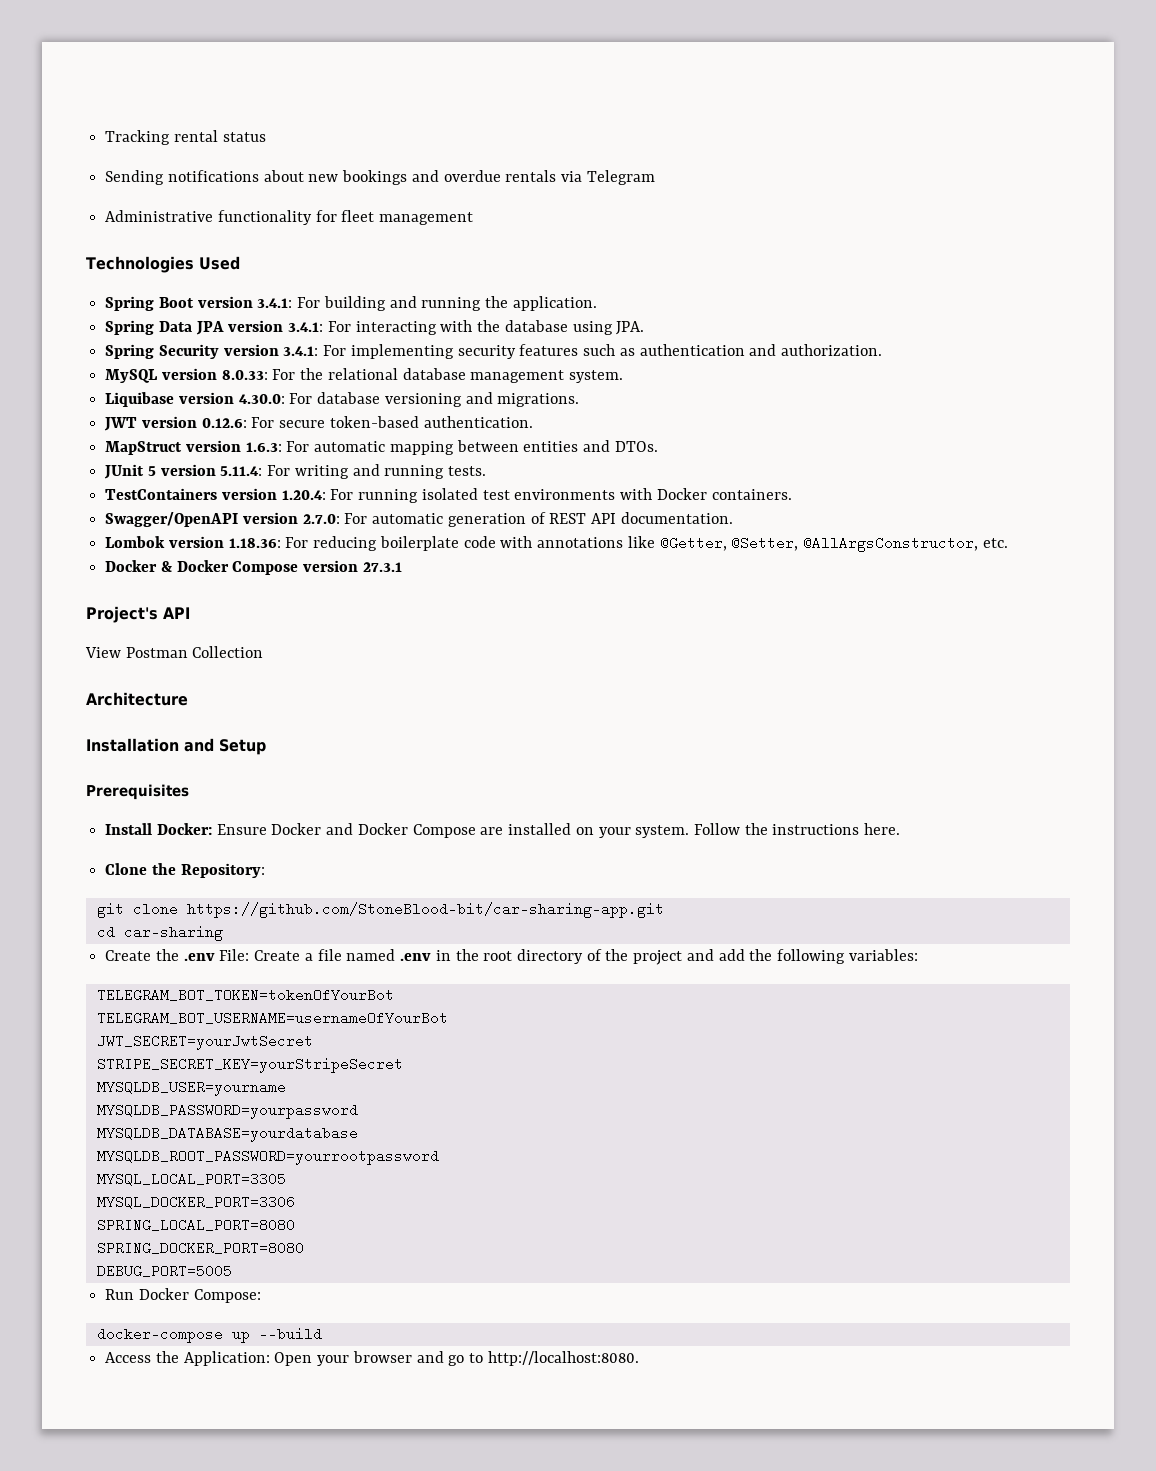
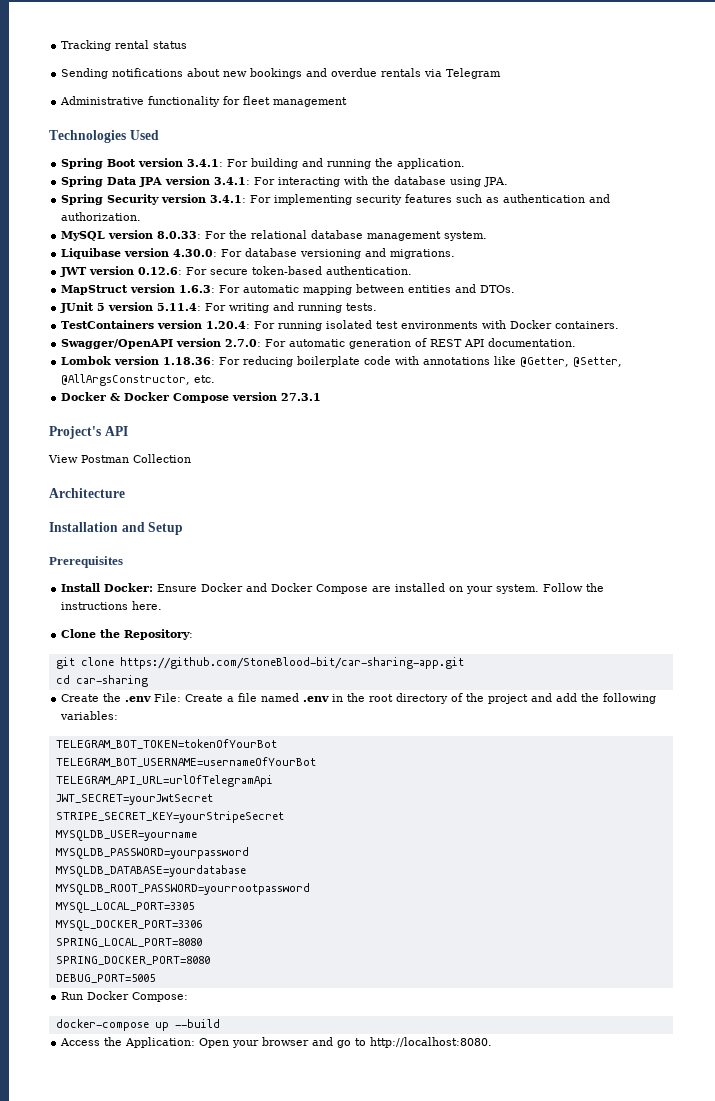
+ TELEGRAM_API_URL=urlOfTelegramApi

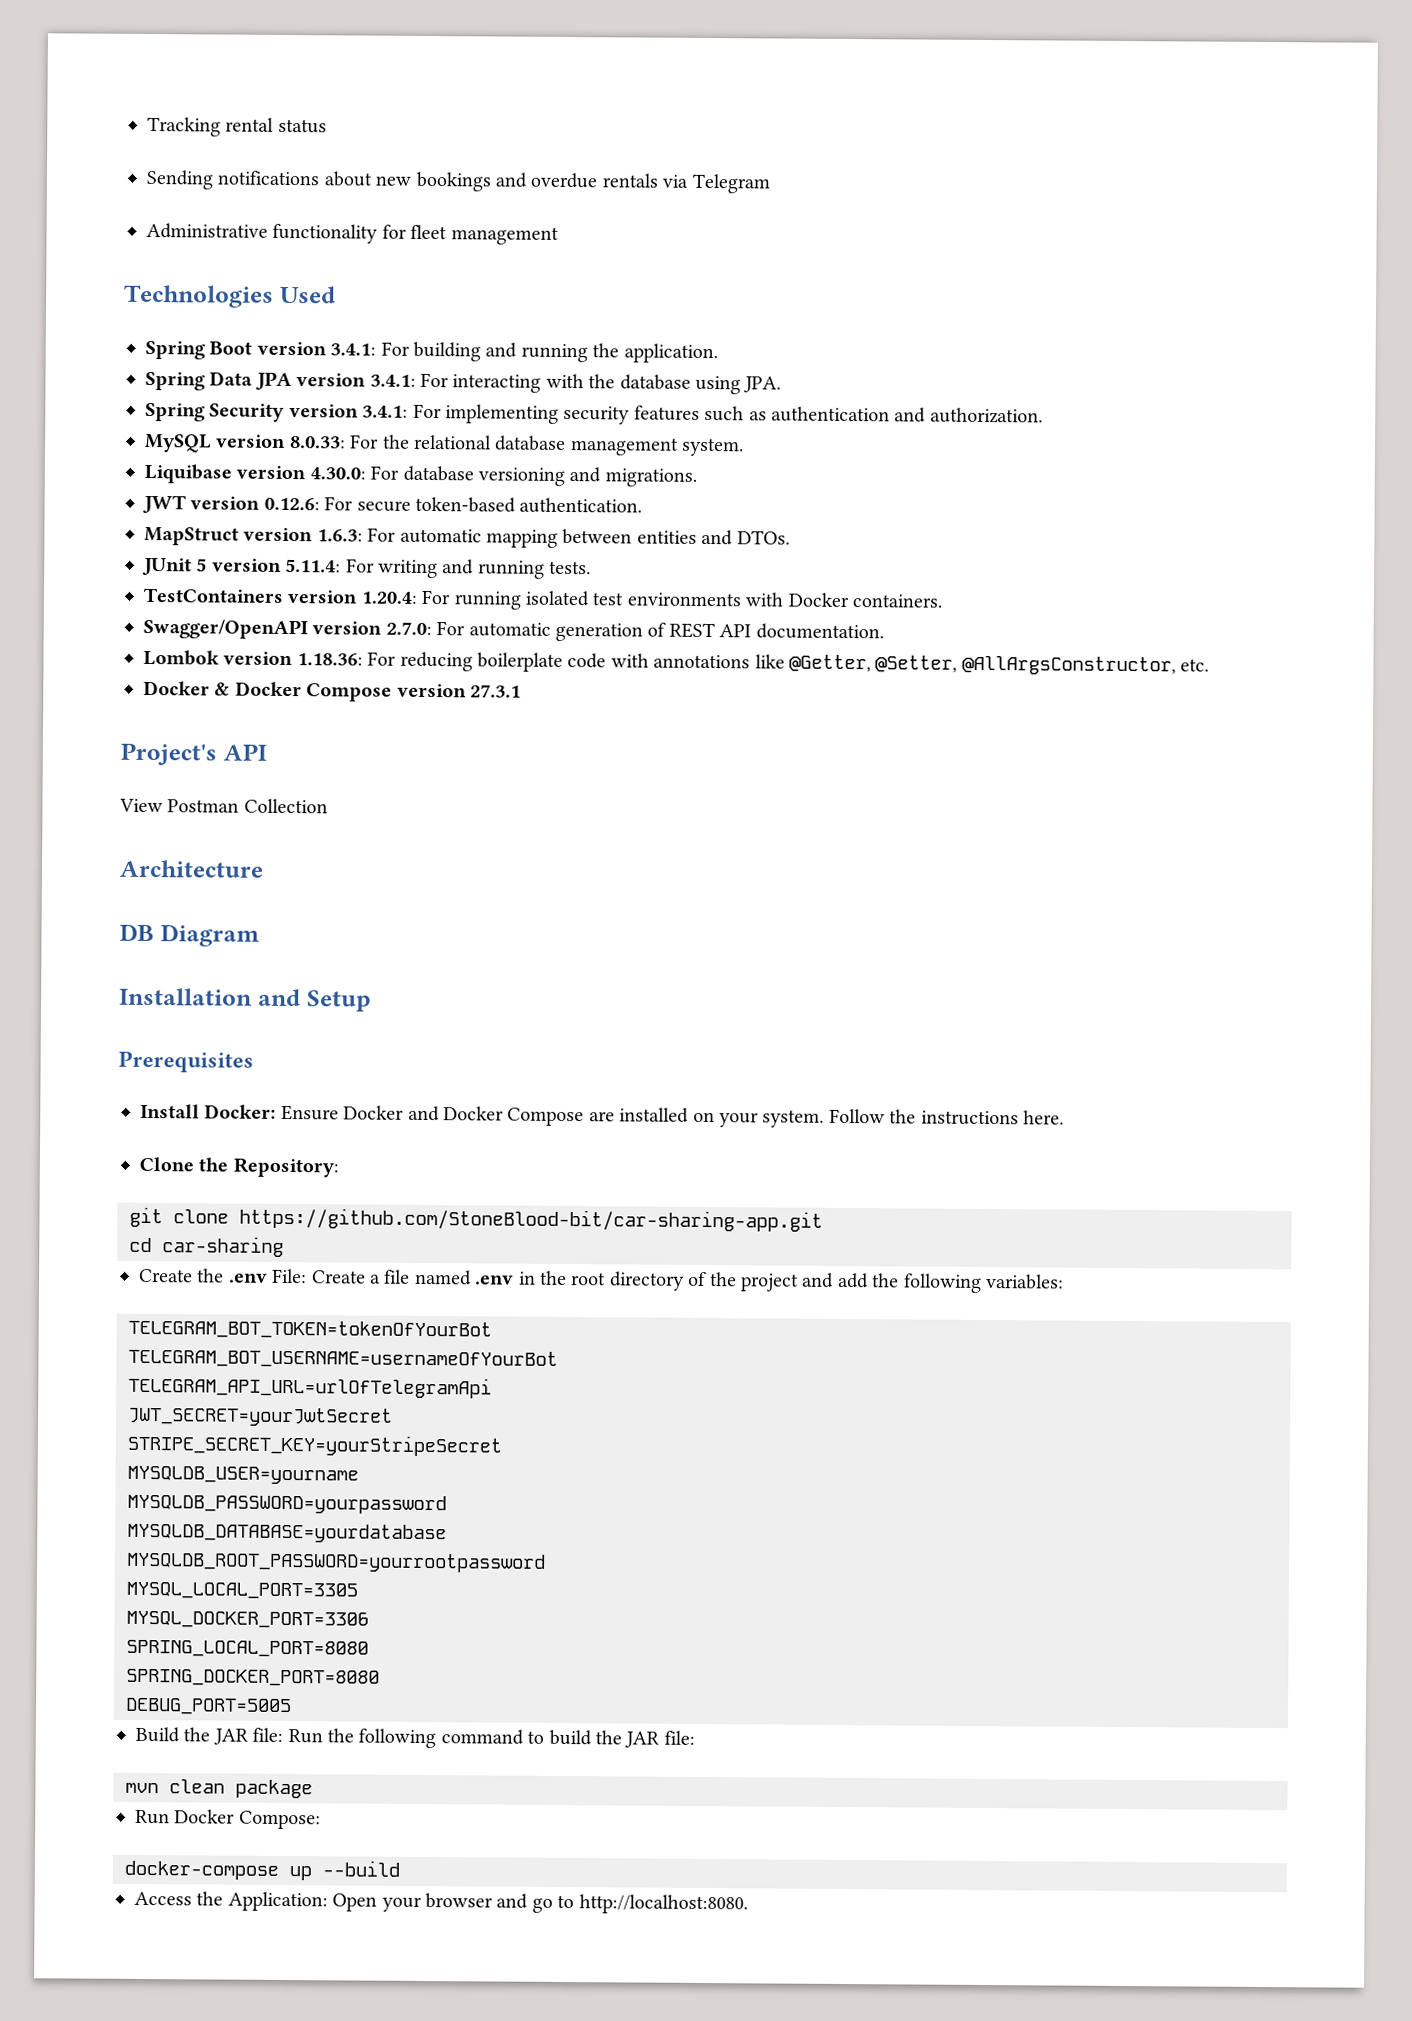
+ DB Diagram
+ Build the JAR file: Run the following command to build the JAR file:
+ mvn clean package

